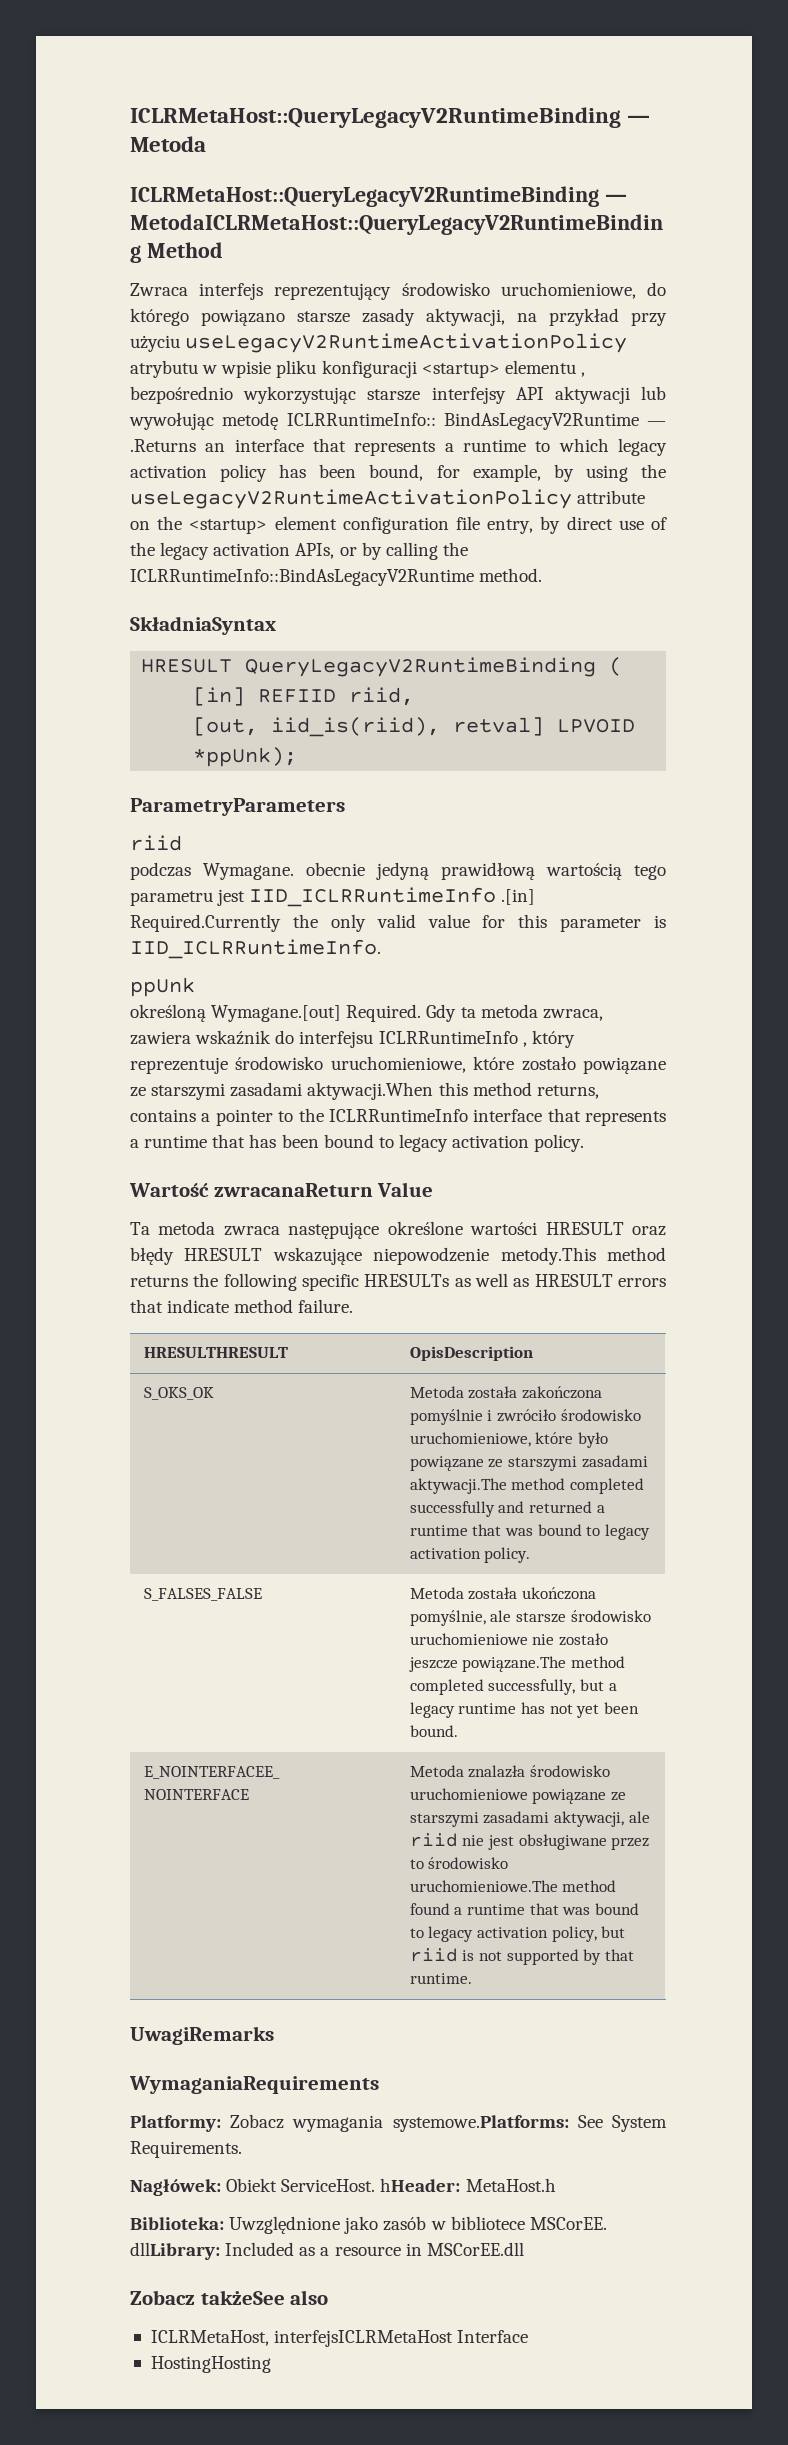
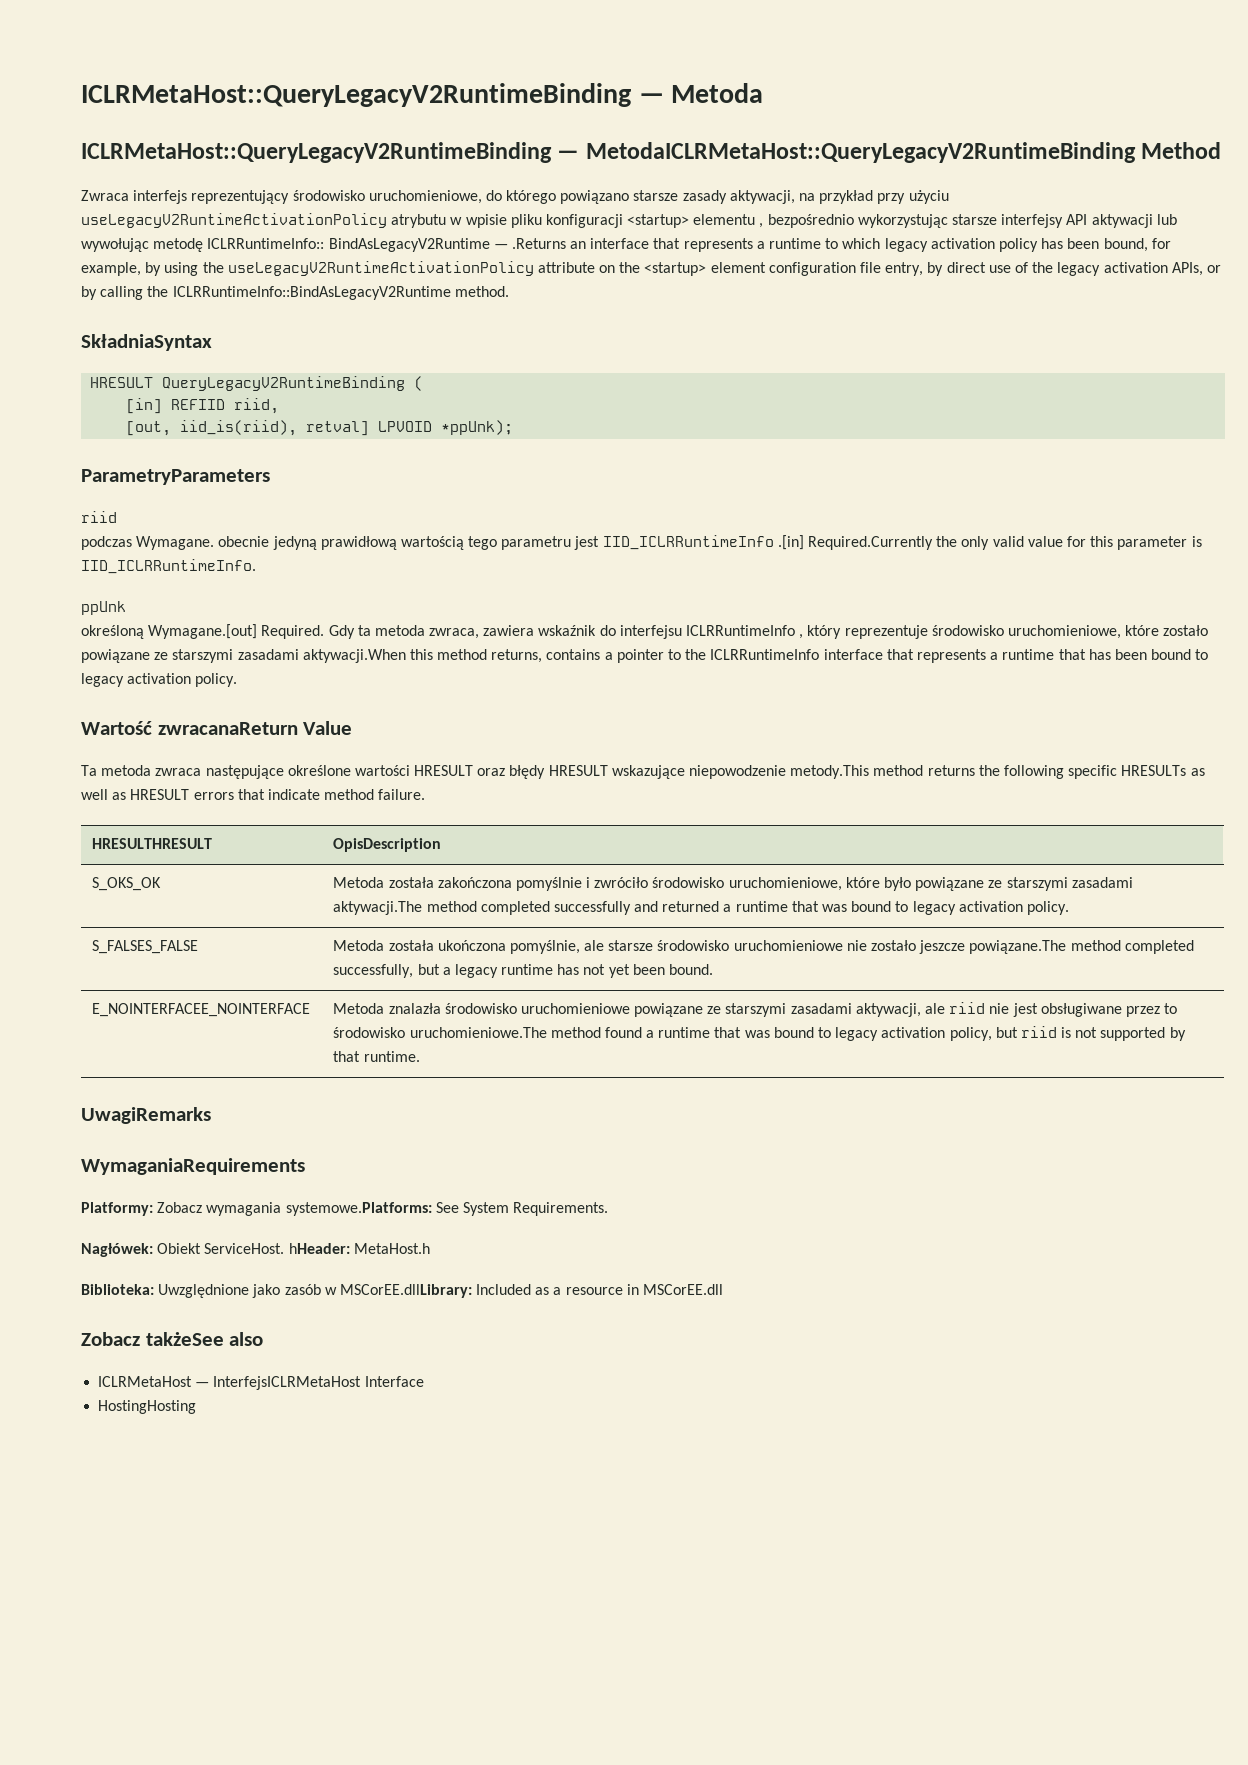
- Biblioteka: Uwzględnione jako zasób w bibliotece MSCorEE. dllLibrary: Included as a resource in MSCorEE.dll
+ Biblioteka: Uwzględnione jako zasób w MSCorEE.dllLibrary: Included as a resource in MSCorEE.dll
- ICLRMetaHost, interfejsICLRMetaHost Interface
+ ICLRMetaHost — InterfejsICLRMetaHost Interface

